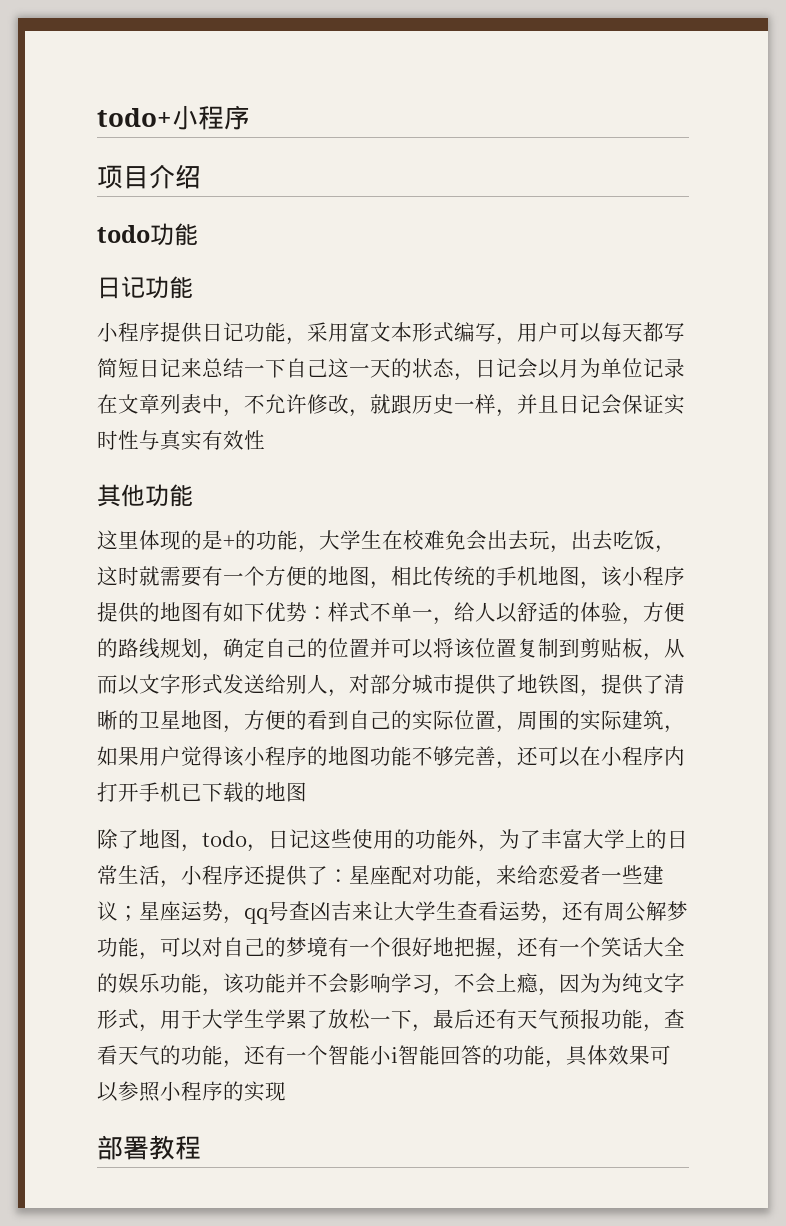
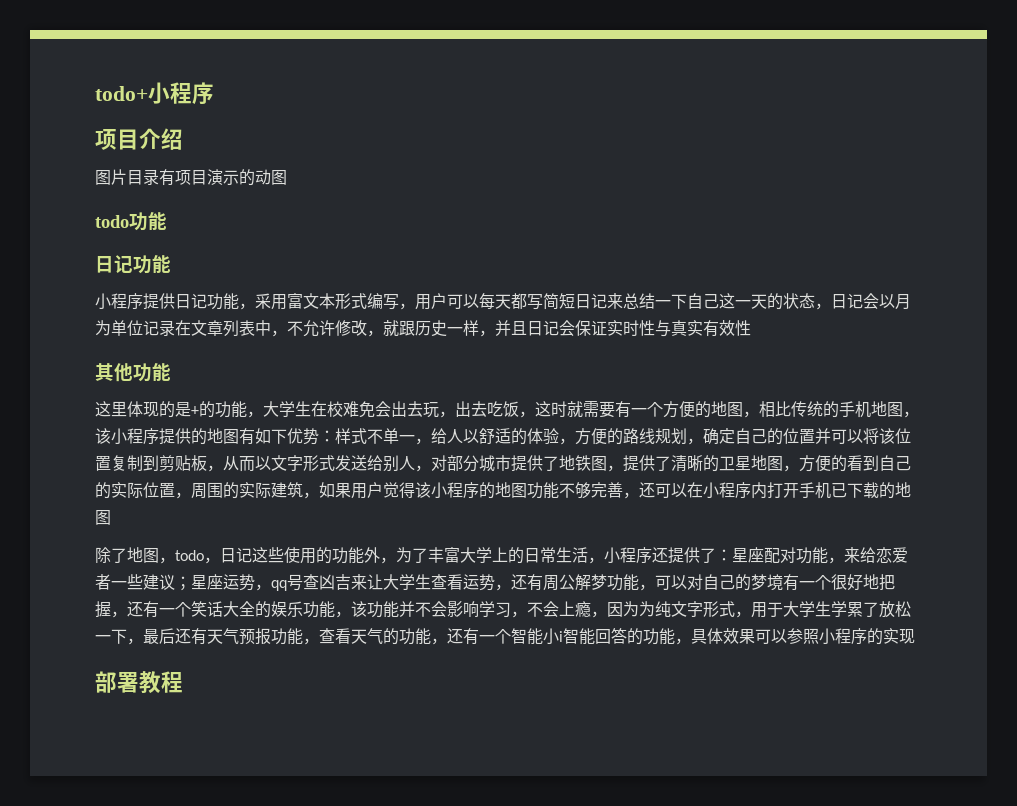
+ 图片目录有项目演示的动图

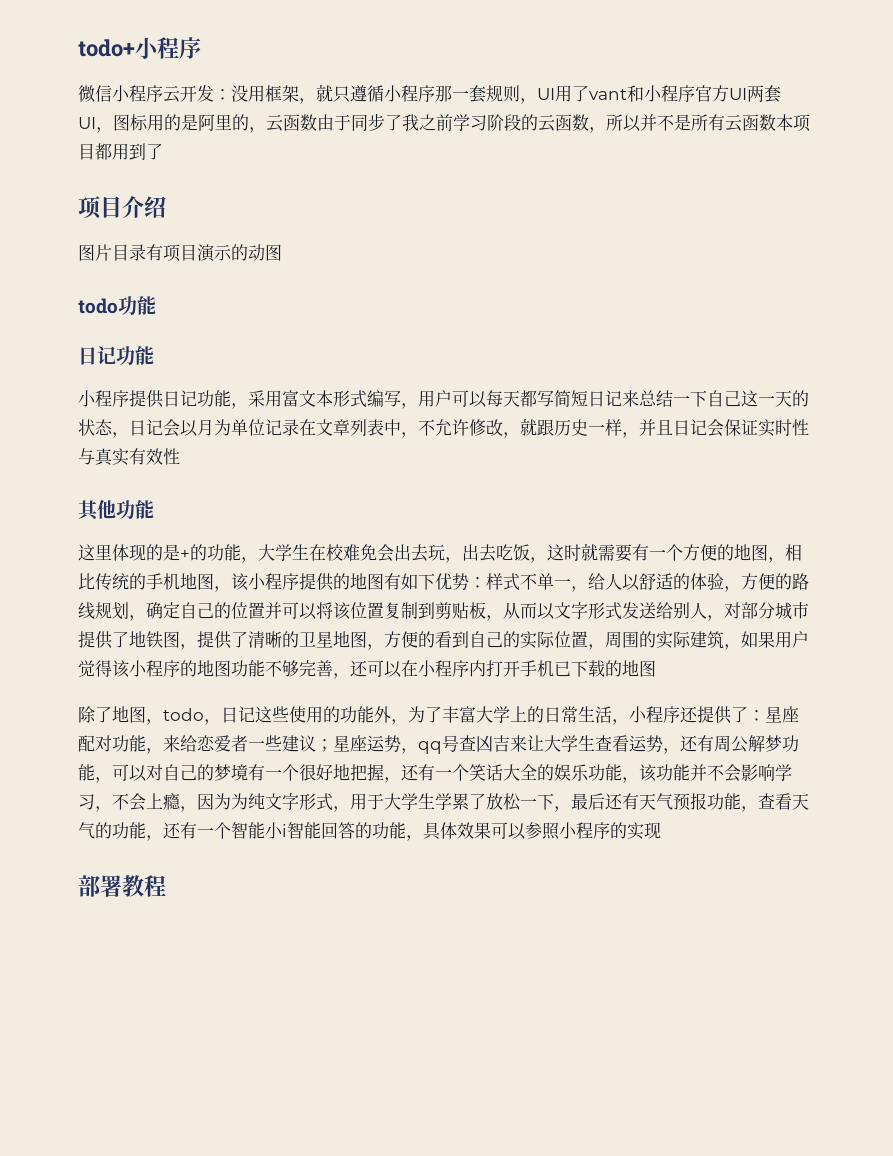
+ 微信小程序云开发：没用框架，就只遵循小程序那一套规则，UI用了vant和小程序官方UI两套UI，图标用的是阿里的，云函数由于同步了我之前学习阶段的云函数，所以并不是所有云函数本项目都用到了

